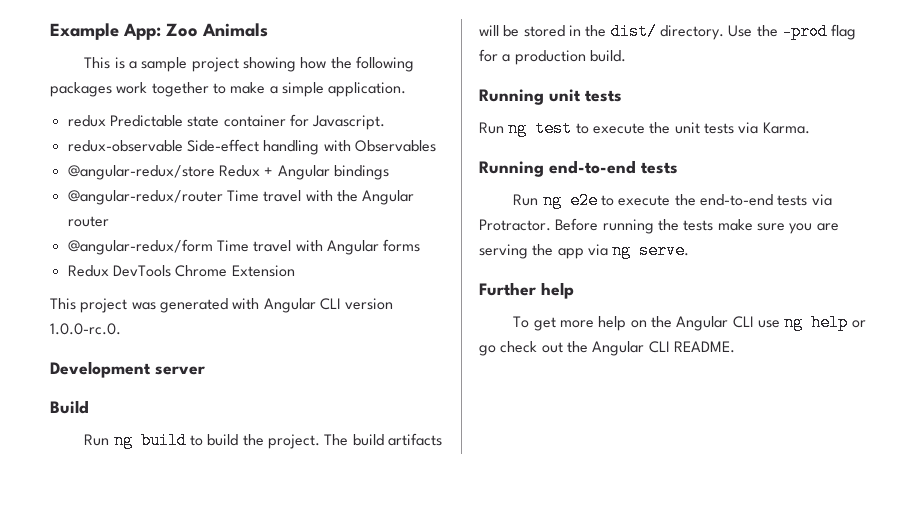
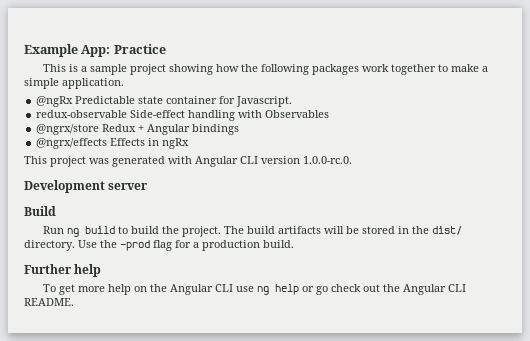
- Example App: Zoo Animals
+ Example App: Practice
- redux Predictable state container for Javascript.
+ @ngRx Predictable state container for Javascript.
- @angular-redux/store Redux + Angular bindings
+ @ngrx/store Redux + Angular bindings
- @angular-redux/router Time travel with the Angular router
- @angular-redux/form Time travel with Angular forms
- Redux DevTools Chrome Extension
+ @ngrx/effects Effects in ngRx
- Running unit tests
- Run ng test to execute the unit tests via Karma.
- Running end-to-end tests
- Run ng e2e to execute the end-to-end tests via Protractor. Before running the tests make sure you are serving the app via ng serve.

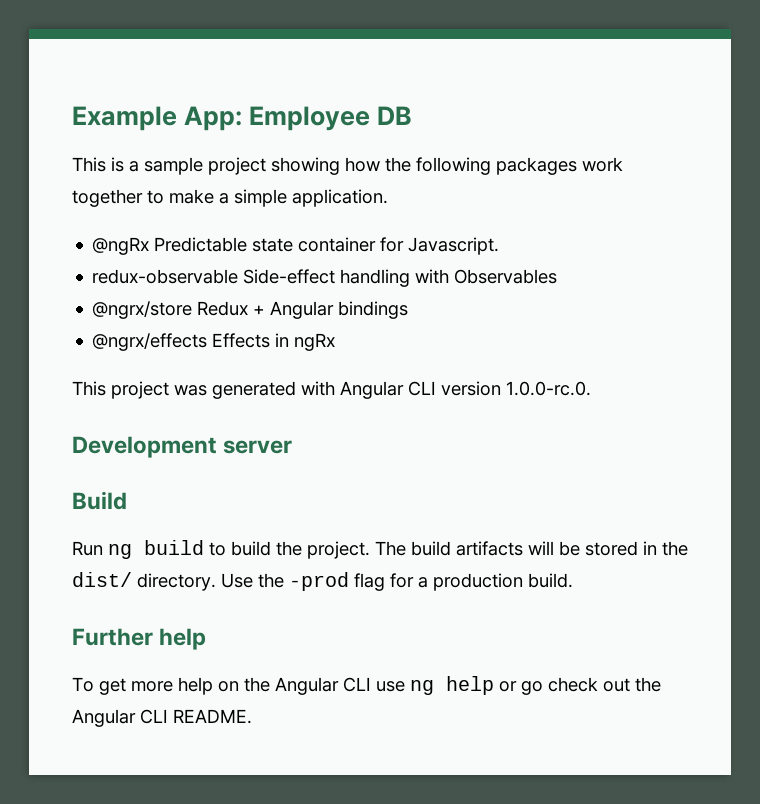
- Example App: Practice
+ Example App: Employee DB

